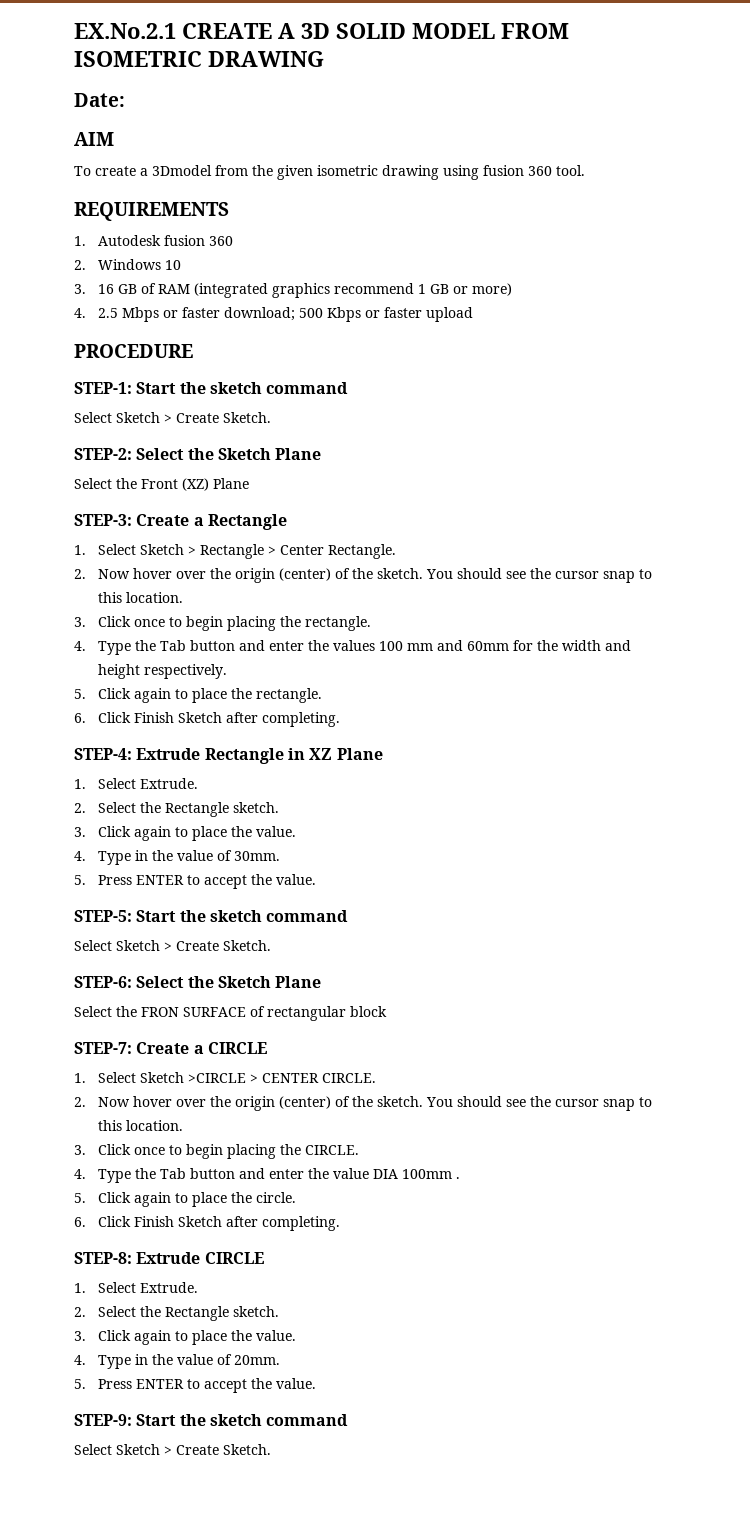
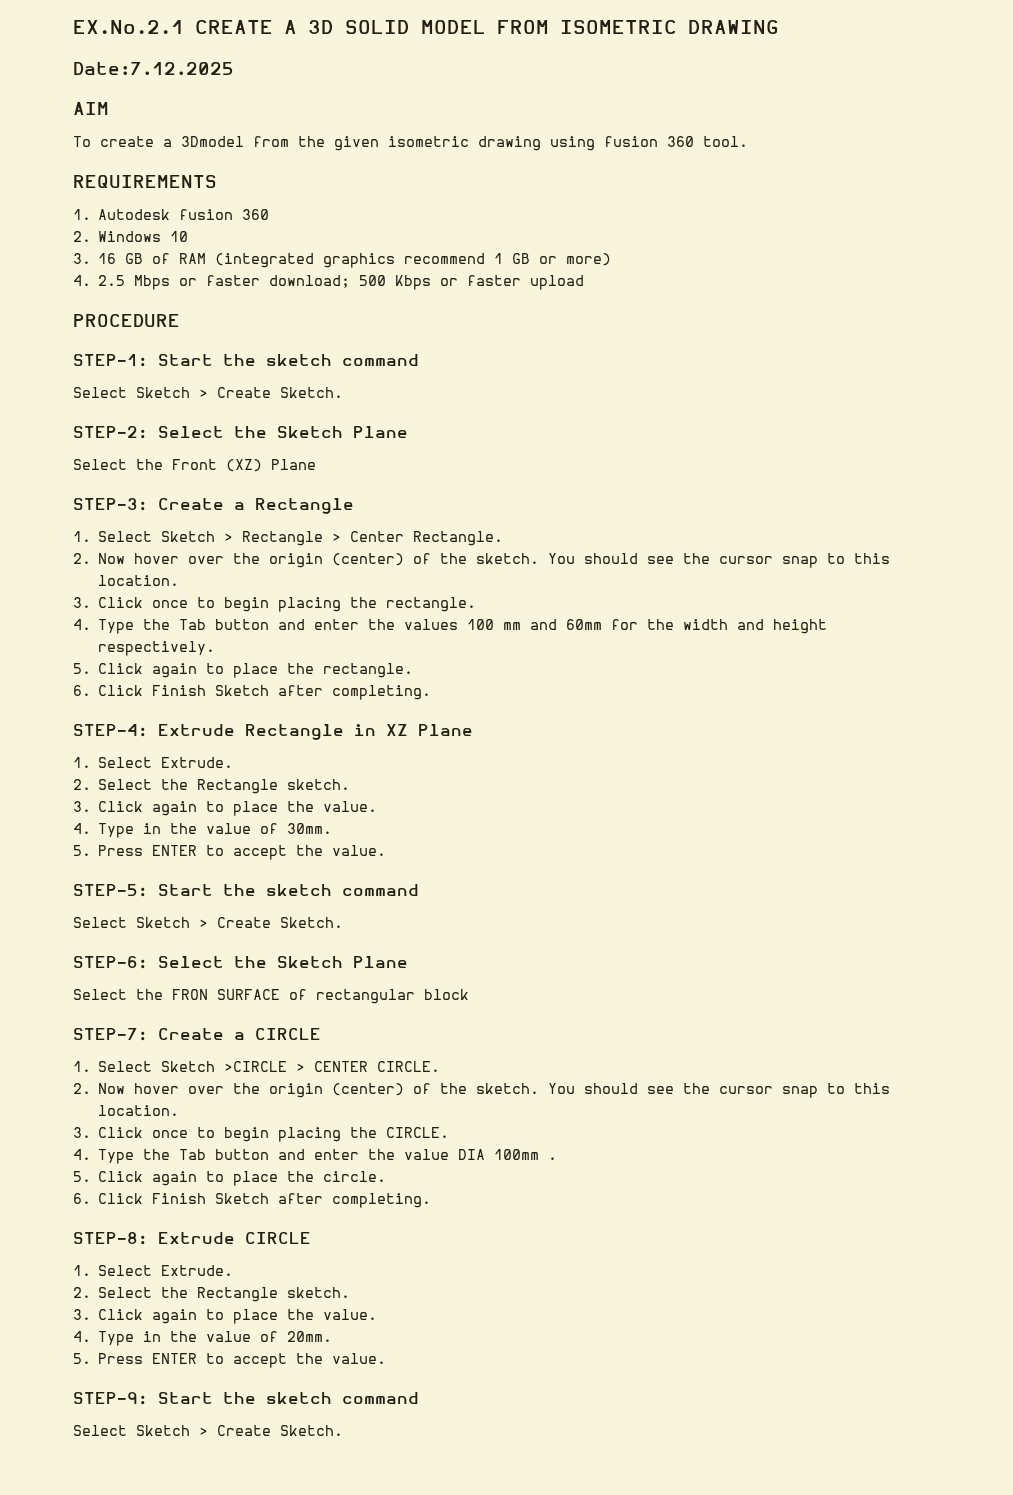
- Date:
+ Date:7.12.2025

